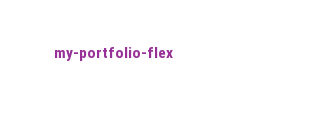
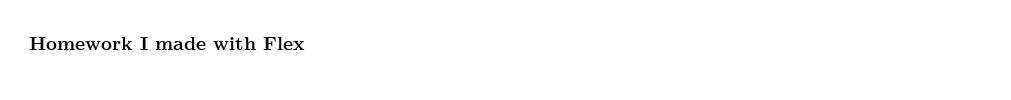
- my-portfolio-flex
+ Homework I made with Flex

